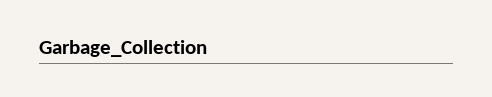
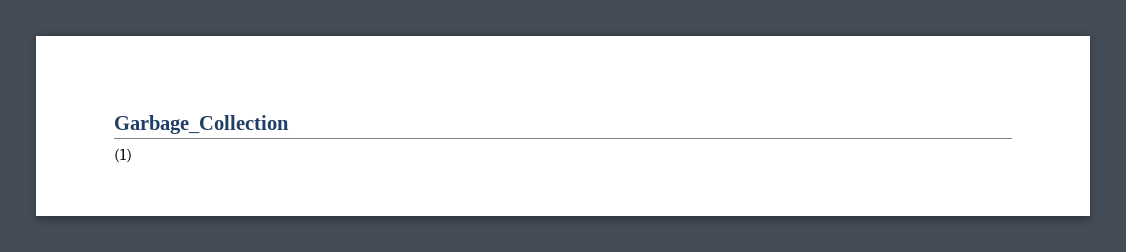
+ (1)

